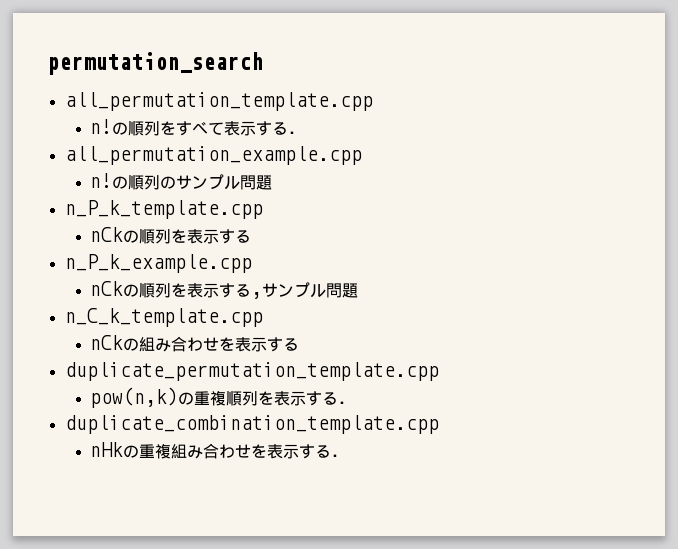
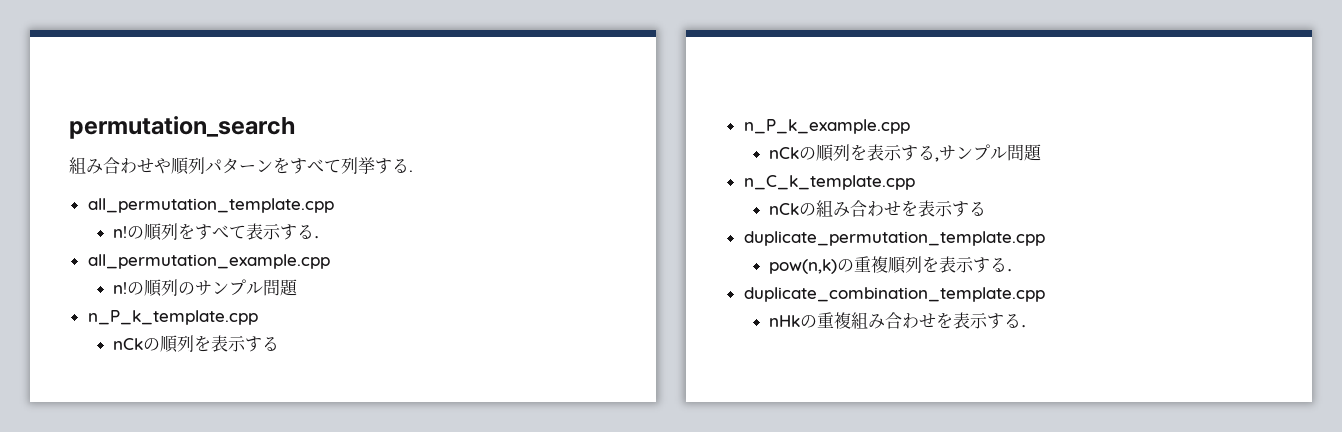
+ 組み合わせや順列パターンをすべて列挙する.

